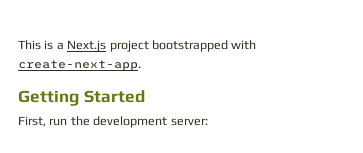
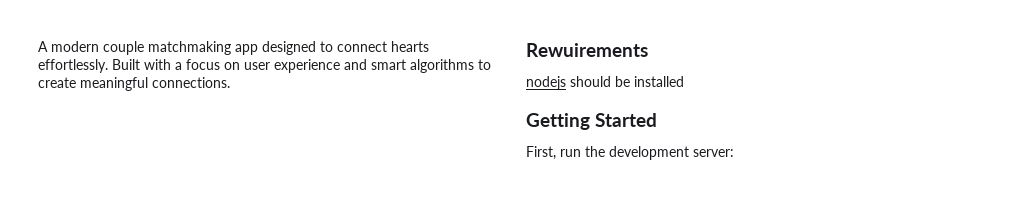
- This is a Next.js project bootstrapped with create-next-app.
+ A modern couple matchmaking app designed to connect hearts effortlessly. Built with a focus on user experience and smart algorithms to create meaningful connections.
+ Rewuirements
+ nodejs should be installed

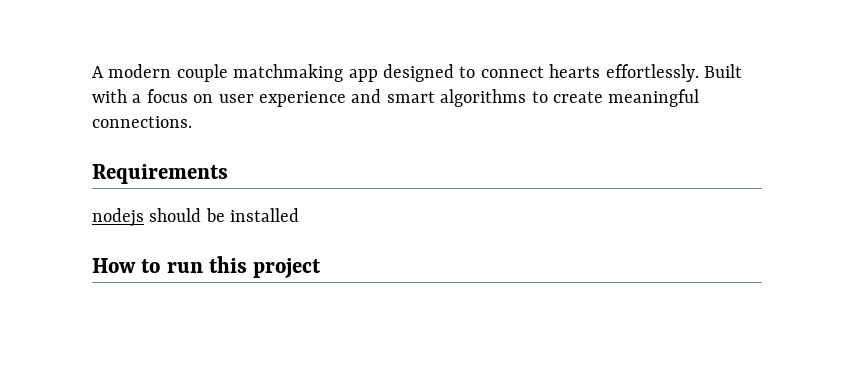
- Rewuirements
+ Requirements
- Getting Started
- First, run the development server:
+ How to run this project

